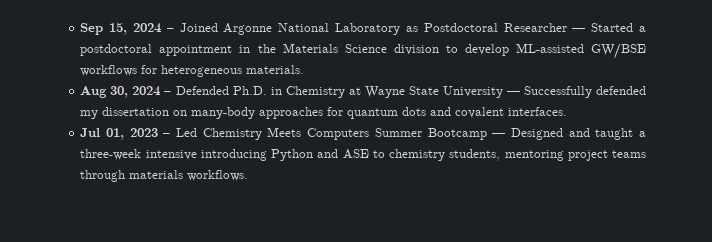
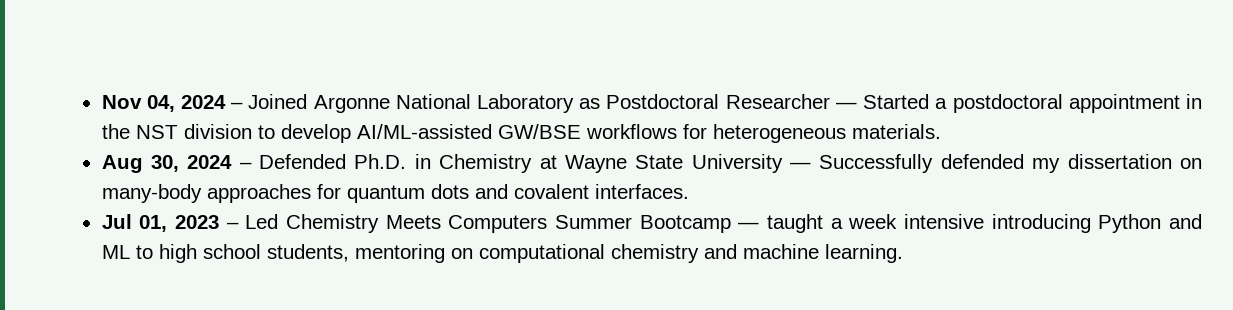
- Sep 15, 2024 – Joined Argonne National Laboratory as Postdoctoral Researcher — Started a postdoctoral appointment in the Materials Science division to develop ML-assisted GW/BSE workflows for heterogeneous materials.
+ Nov 04, 2024 – Joined Argonne National Laboratory as Postdoctoral Researcher — Started a postdoctoral appointment in the NST division to develop AI/ML-assisted GW/BSE workflows for heterogeneous materials.
- Jul 01, 2023 – Led Chemistry Meets Computers Summer Bootcamp — Designed and taught a three-week intensive introducing Python and ASE to chemistry students, mentoring project teams through materials workflows.
+ Jul 01, 2023 – Led Chemistry Meets Computers Summer Bootcamp — taught a week intensive introducing Python and ML to high school students, mentoring on computational chemistry and machine learning.

